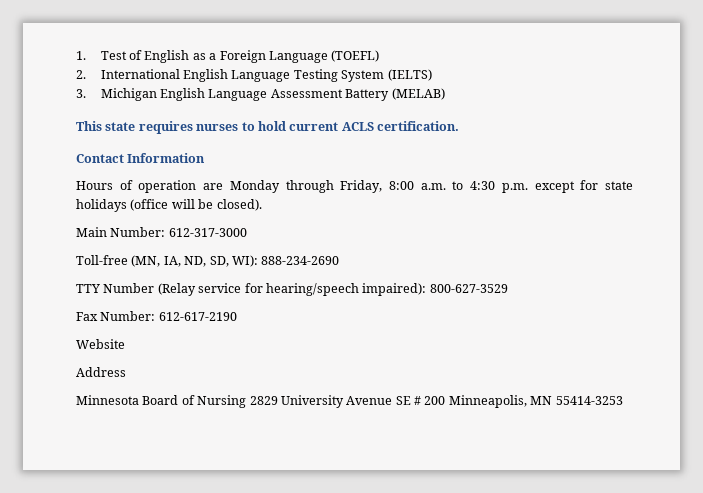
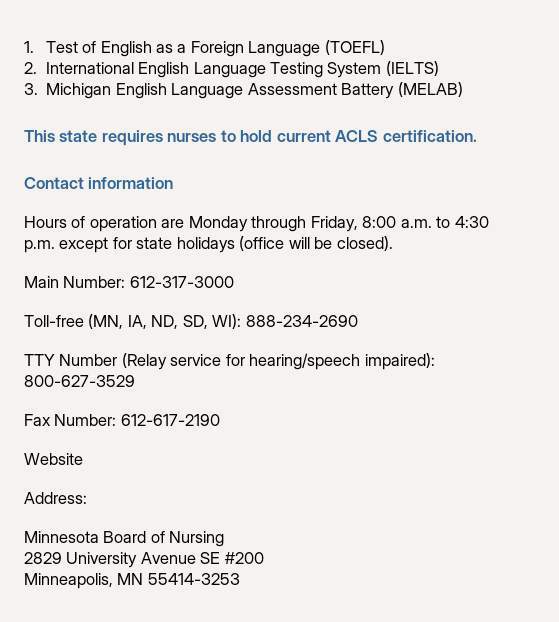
- Contact Information
+ Contact information
- Address
+ Address:
- Minnesota Board of Nursing 2829 University Avenue SE # 200 Minneapolis, MN 55414-3253
+ Minnesota Board of Nursing
+ 2829 University Avenue SE #200
+ Minneapolis, MN 55414-3253

